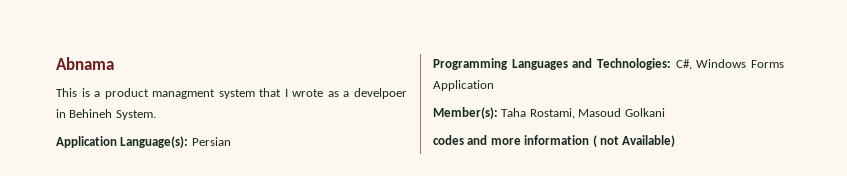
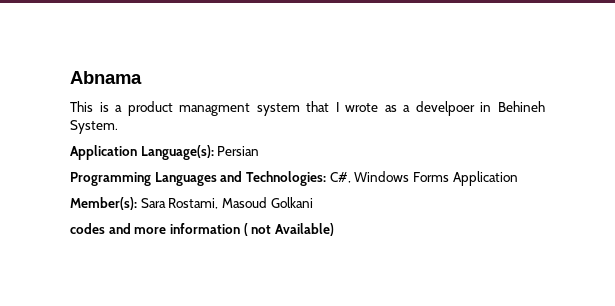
- Member(s): Taha Rostami, Masoud Golkani
+ Member(s): Sara Rostami, Masoud Golkani

